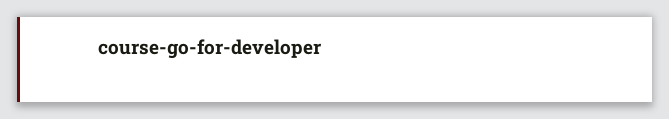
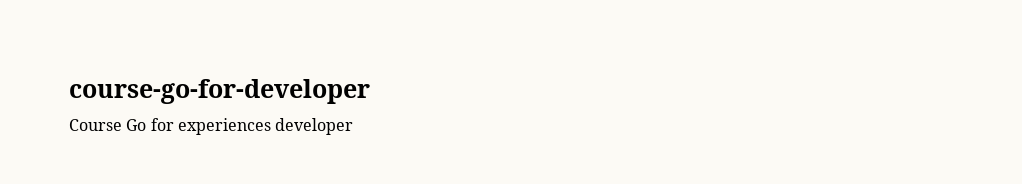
+ Course Go for experiences developer

